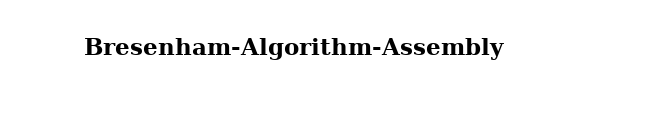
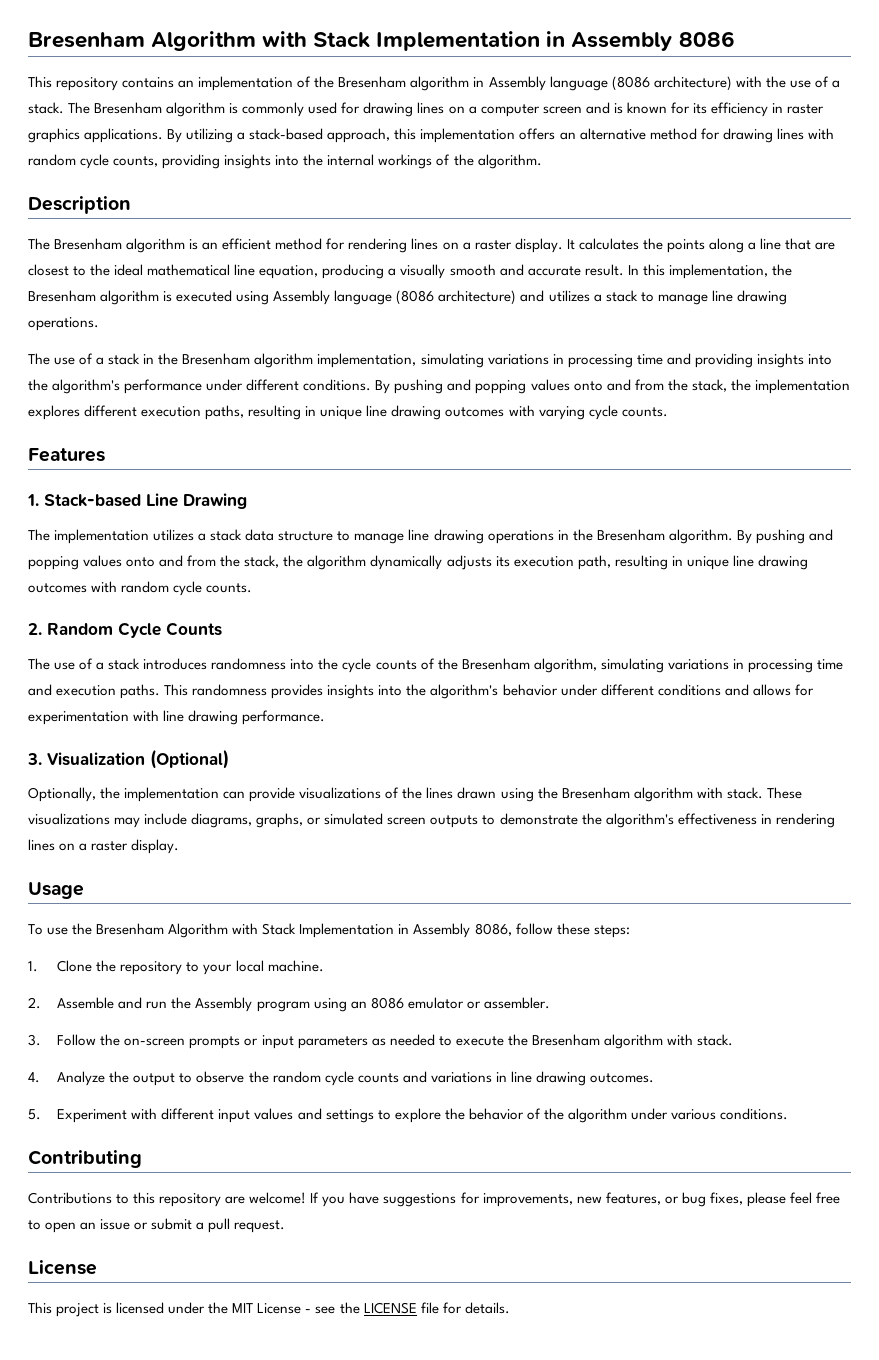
- Bresenham-Algorithm-Assembly
+ Bresenham Algorithm with Stack Implementation in Assembly 8086
+ This repository contains an implementation of the Bresenham algorithm in Assembly language (8086 architecture) with the use of a stack. The Bresenham algorithm is commonly used for drawing lines on a computer screen and is known for its efficiency in raster graphics applications. By utilizing a stack-based approach, this implementation offers an alternative method for drawing lines with random cycle counts, providing insights into the internal workings of the algorithm.
+ Description
+ The Bresenham algorithm is an efficient method for rendering lines on a raster display. It calculates the points along a line that are closest to the ideal mathematical line equation, producing a visually smooth and accurate result. In this implementation, the Bresenham algorithm is executed using Assembly language (8086 architecture) and utilizes a stack to manage line drawing operations.
+ The use of a stack in the Bresenham algorithm implementation, simulating variations in processing time and providing insights into the algorithm's performance under different conditions. By pushing and popping values onto and from the stack, the implementation explores different execution paths, resulting in unique line drawing outcomes with varying cycle counts.
+ Features
+ 1. Stack-based Line Drawing
+ The implementation utilizes a stack data structure to manage line drawing operations in the Bresenham algorithm. By pushing and popping values onto and from the stack, the algorithm dynamically adjusts its execution path, resulting in unique line drawing outcomes with random cycle counts.
+ 2. Random Cycle Counts
+ The use of a stack introduces randomness into the cycle counts of the Bresenham algorithm, simulating variations in processing time and execution paths. This randomness provides insights into the algorithm's behavior under different conditions and allows for experimentation with line drawing performance.
+ 3. Visualization (Optional)
+ Optionally, the implementation can provide visualizations of the lines drawn using the Bresenham algorithm with stack. These visualizations may include diagrams, graphs, or simulated screen outputs to demonstrate the algorithm's effectiveness in rendering lines on a raster display.
+ Usage
+ To use the Bresenham Algorithm with Stack Implementation in Assembly 8086, follow these steps:
+ 1. Clone the repository to your local machine.
+ 2. Assemble and run the Assembly program using an 8086 emulator or assembler.
+ 3. Follow the on-screen prompts or input parameters as needed to execute the Bresenham algorithm with stack.
+ 4. Analyze the output to observe the random cycle counts and variations in line drawing outcomes.
+ 5. Experiment with different input values and settings to explore the behavior of the algorithm under various conditions.
+ Contributing
+ Contributions to this repository are welcome! If you have suggestions for improvements, new features, or bug fixes, please feel free to open an issue or submit a pull request.
+ License
+ This project is licensed under the MIT License - see the LICENSE file for details.

